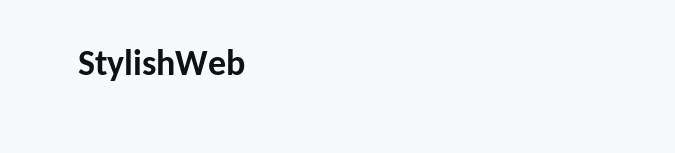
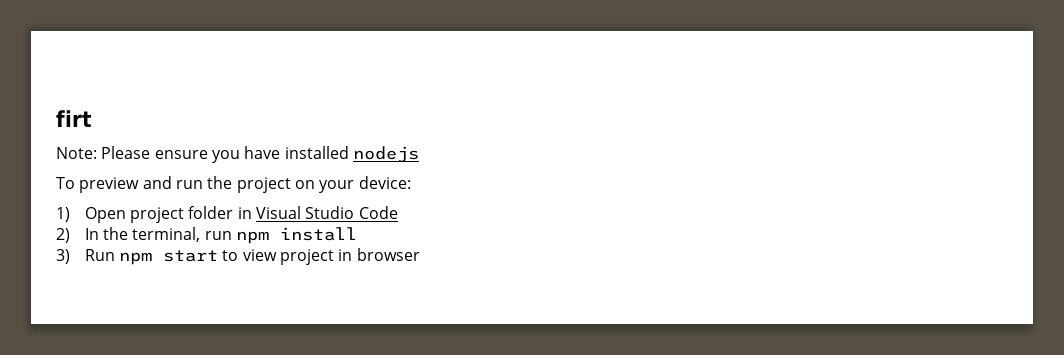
- StylishWeb
+ firt
+ Note: Please ensure you have installed nodejs
+ To preview and run the project on your device:
+ 1) Open project folder in Visual Studio Code
+ 2) In the terminal, run npm install
+ 3) Run npm start to view project in browser

